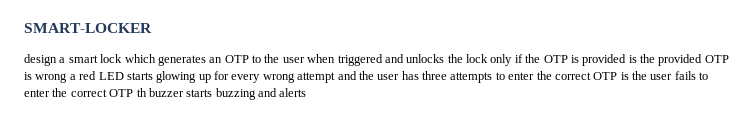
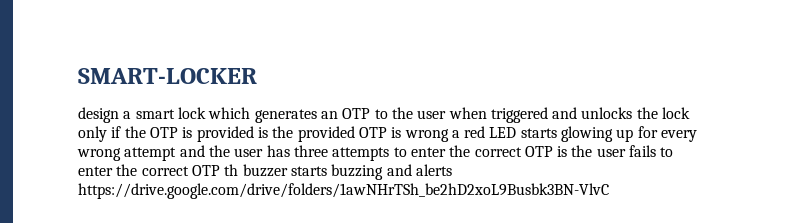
- design a smart lock which generates an OTP to the user when triggered and unlocks the lock only if the OTP is provided is the provided OTP is wrong a red LED starts glowing up for every wrong attempt and the user has three attempts to enter the correct OTP is the user fails to enter the correct OTP th buzzer starts buzzing and alerts
+ design a smart lock which generates an OTP to the user when triggered and unlocks the lock only if the OTP is provided is the provided OTP is wrong a red LED starts glowing up for every wrong attempt and the user has three attempts to enter the correct OTP is the user fails to enter the correct OTP th buzzer starts buzzing and alerts https://drive.google.com/drive/folders/1awNHrTSh_be2hD2xoL9Busbk3BN-VlvC

